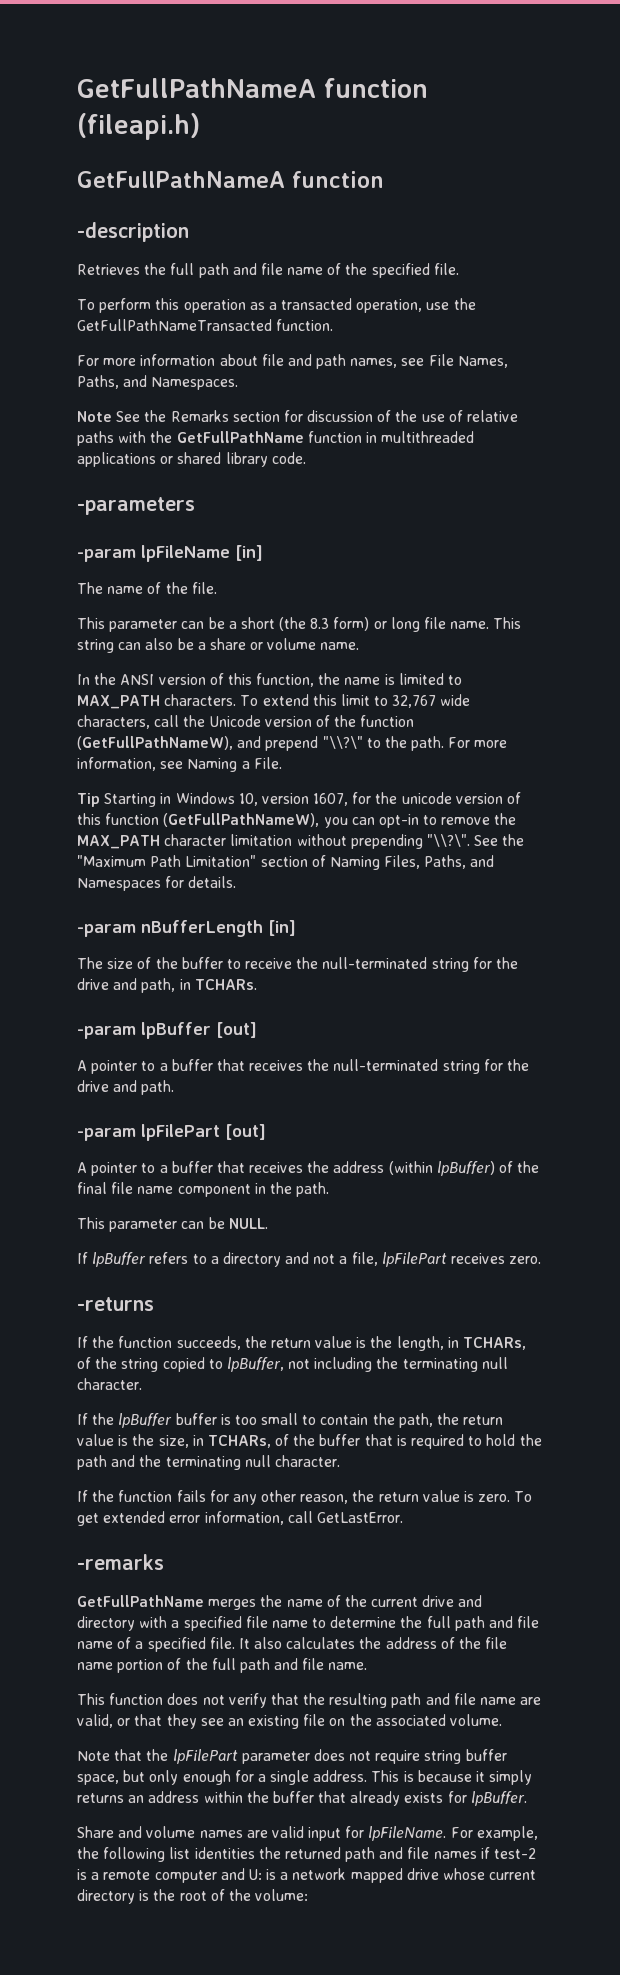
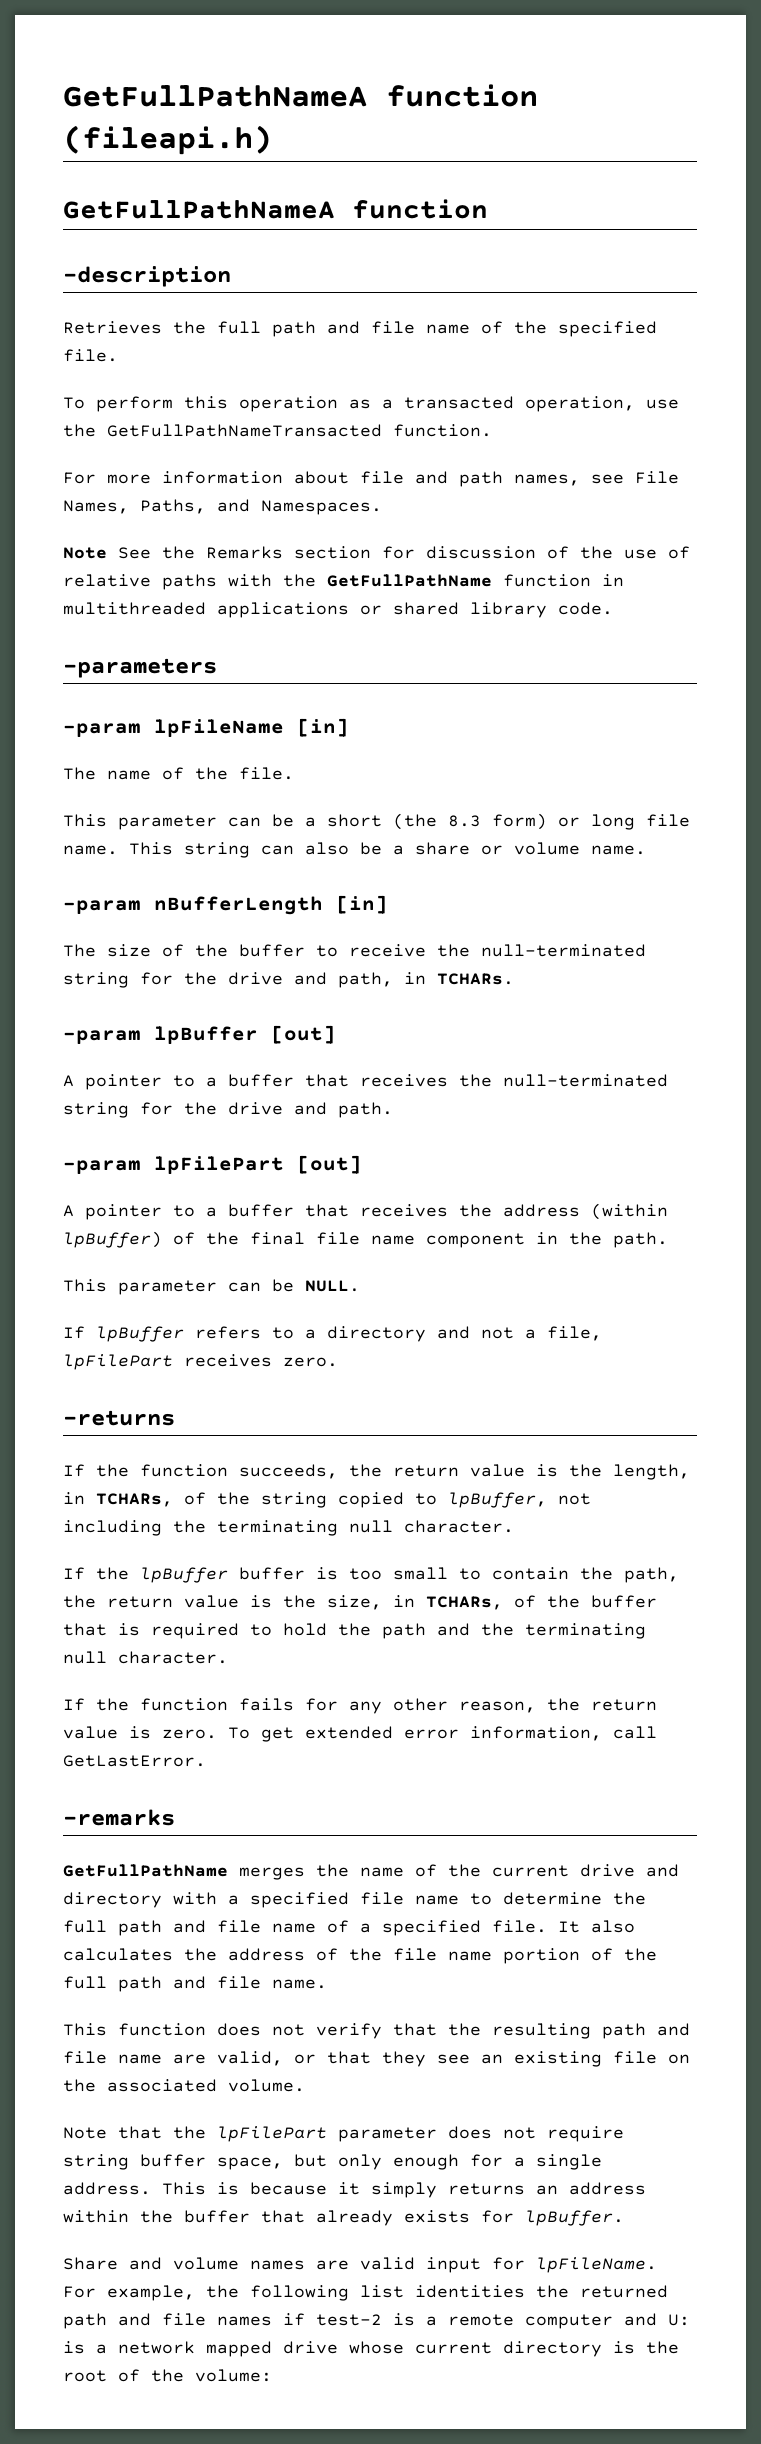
- In the ANSI version of this function, the name is limited to MAX_PATH characters. To extend this limit to 32,767 wide characters, call the Unicode version of the function (GetFullPathNameW), and prepend "\\?\" to the path. For more information, see Naming a File.
- Tip Starting in Windows 10, version 1607, for the unicode version of this function (GetFullPathNameW), you can opt-in to remove the MAX_PATH character limitation without prepending "\\?\". See the "Maximum Path Limitation" section of Naming Files, Paths, and Namespaces for details.

